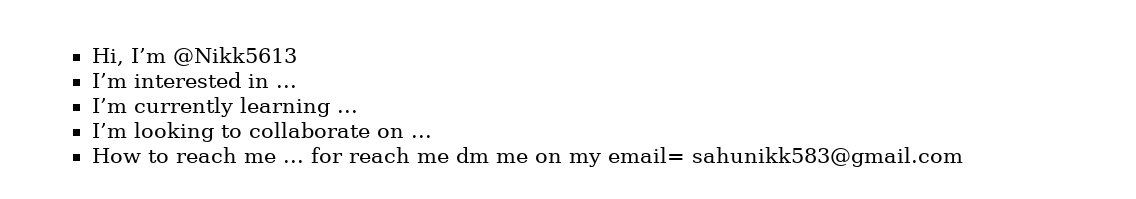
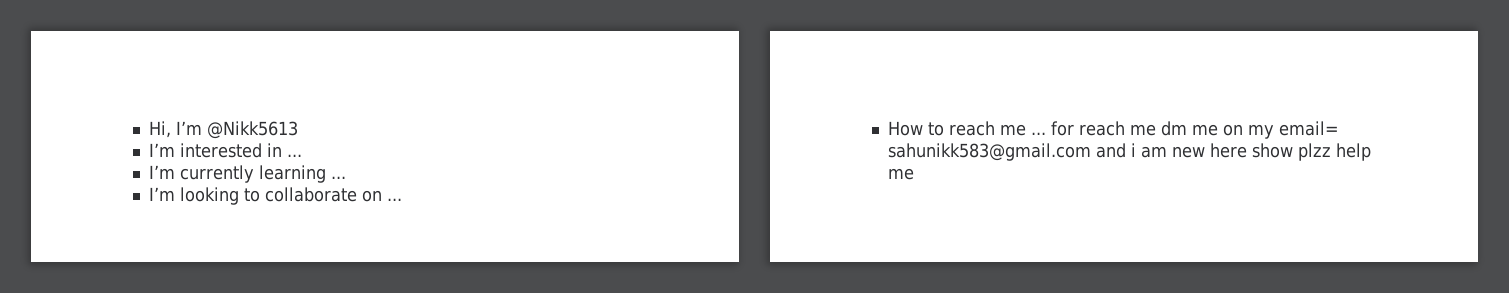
- How to reach me ... for reach me dm me on my email= sahunikk583@gmail.com
+ How to reach me ... for reach me dm me on my email= sahunikk583@gmail.com and i am new here show plzz help me

